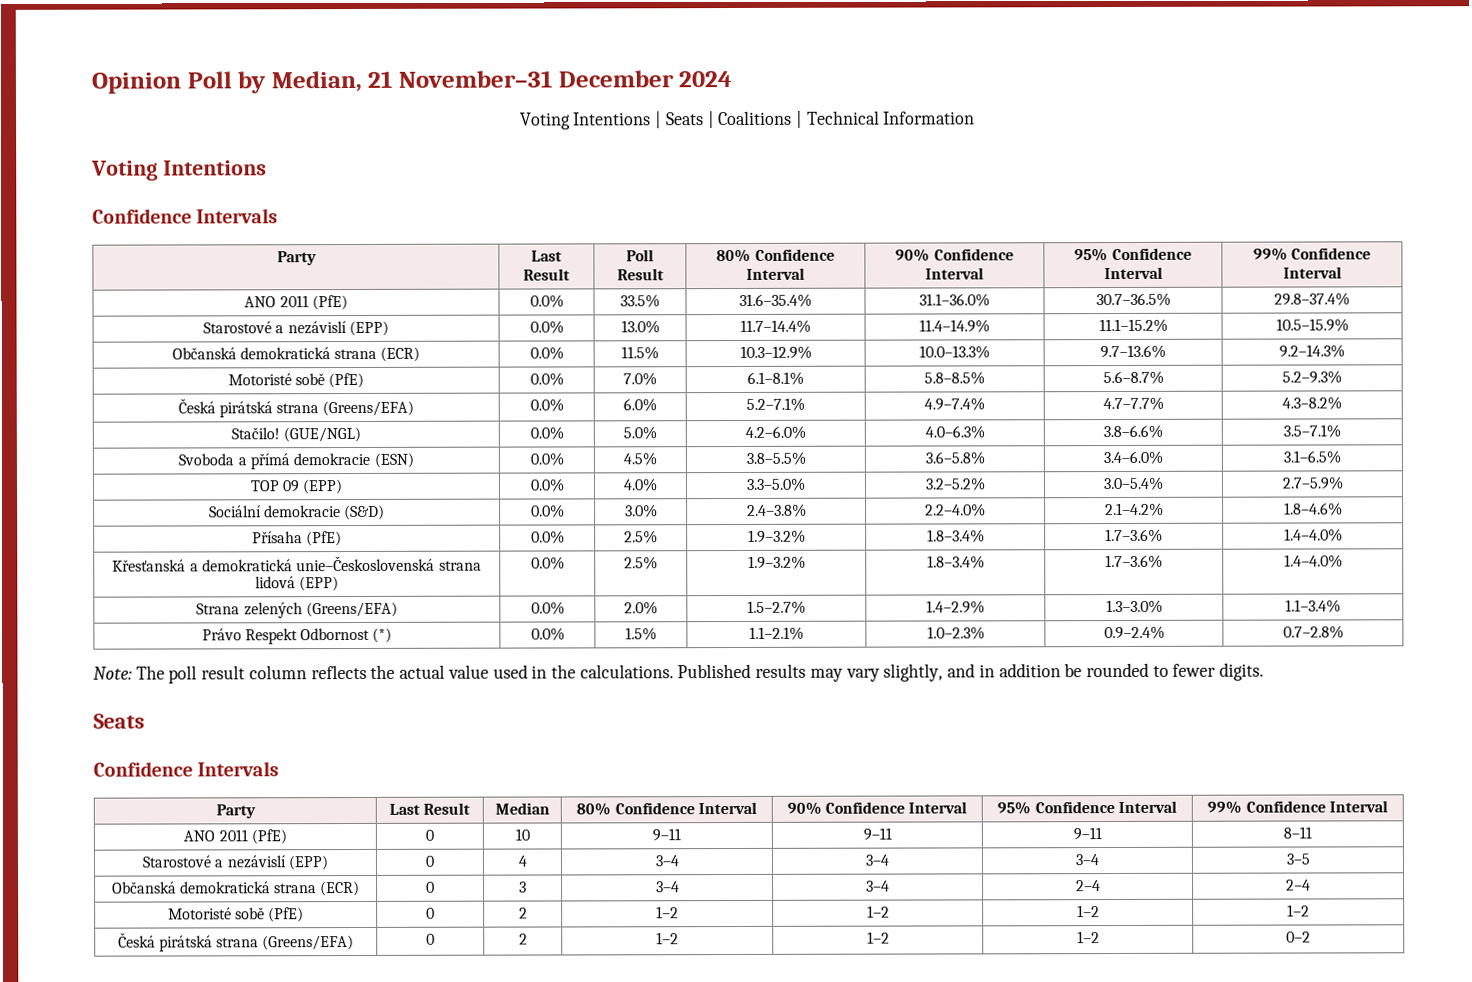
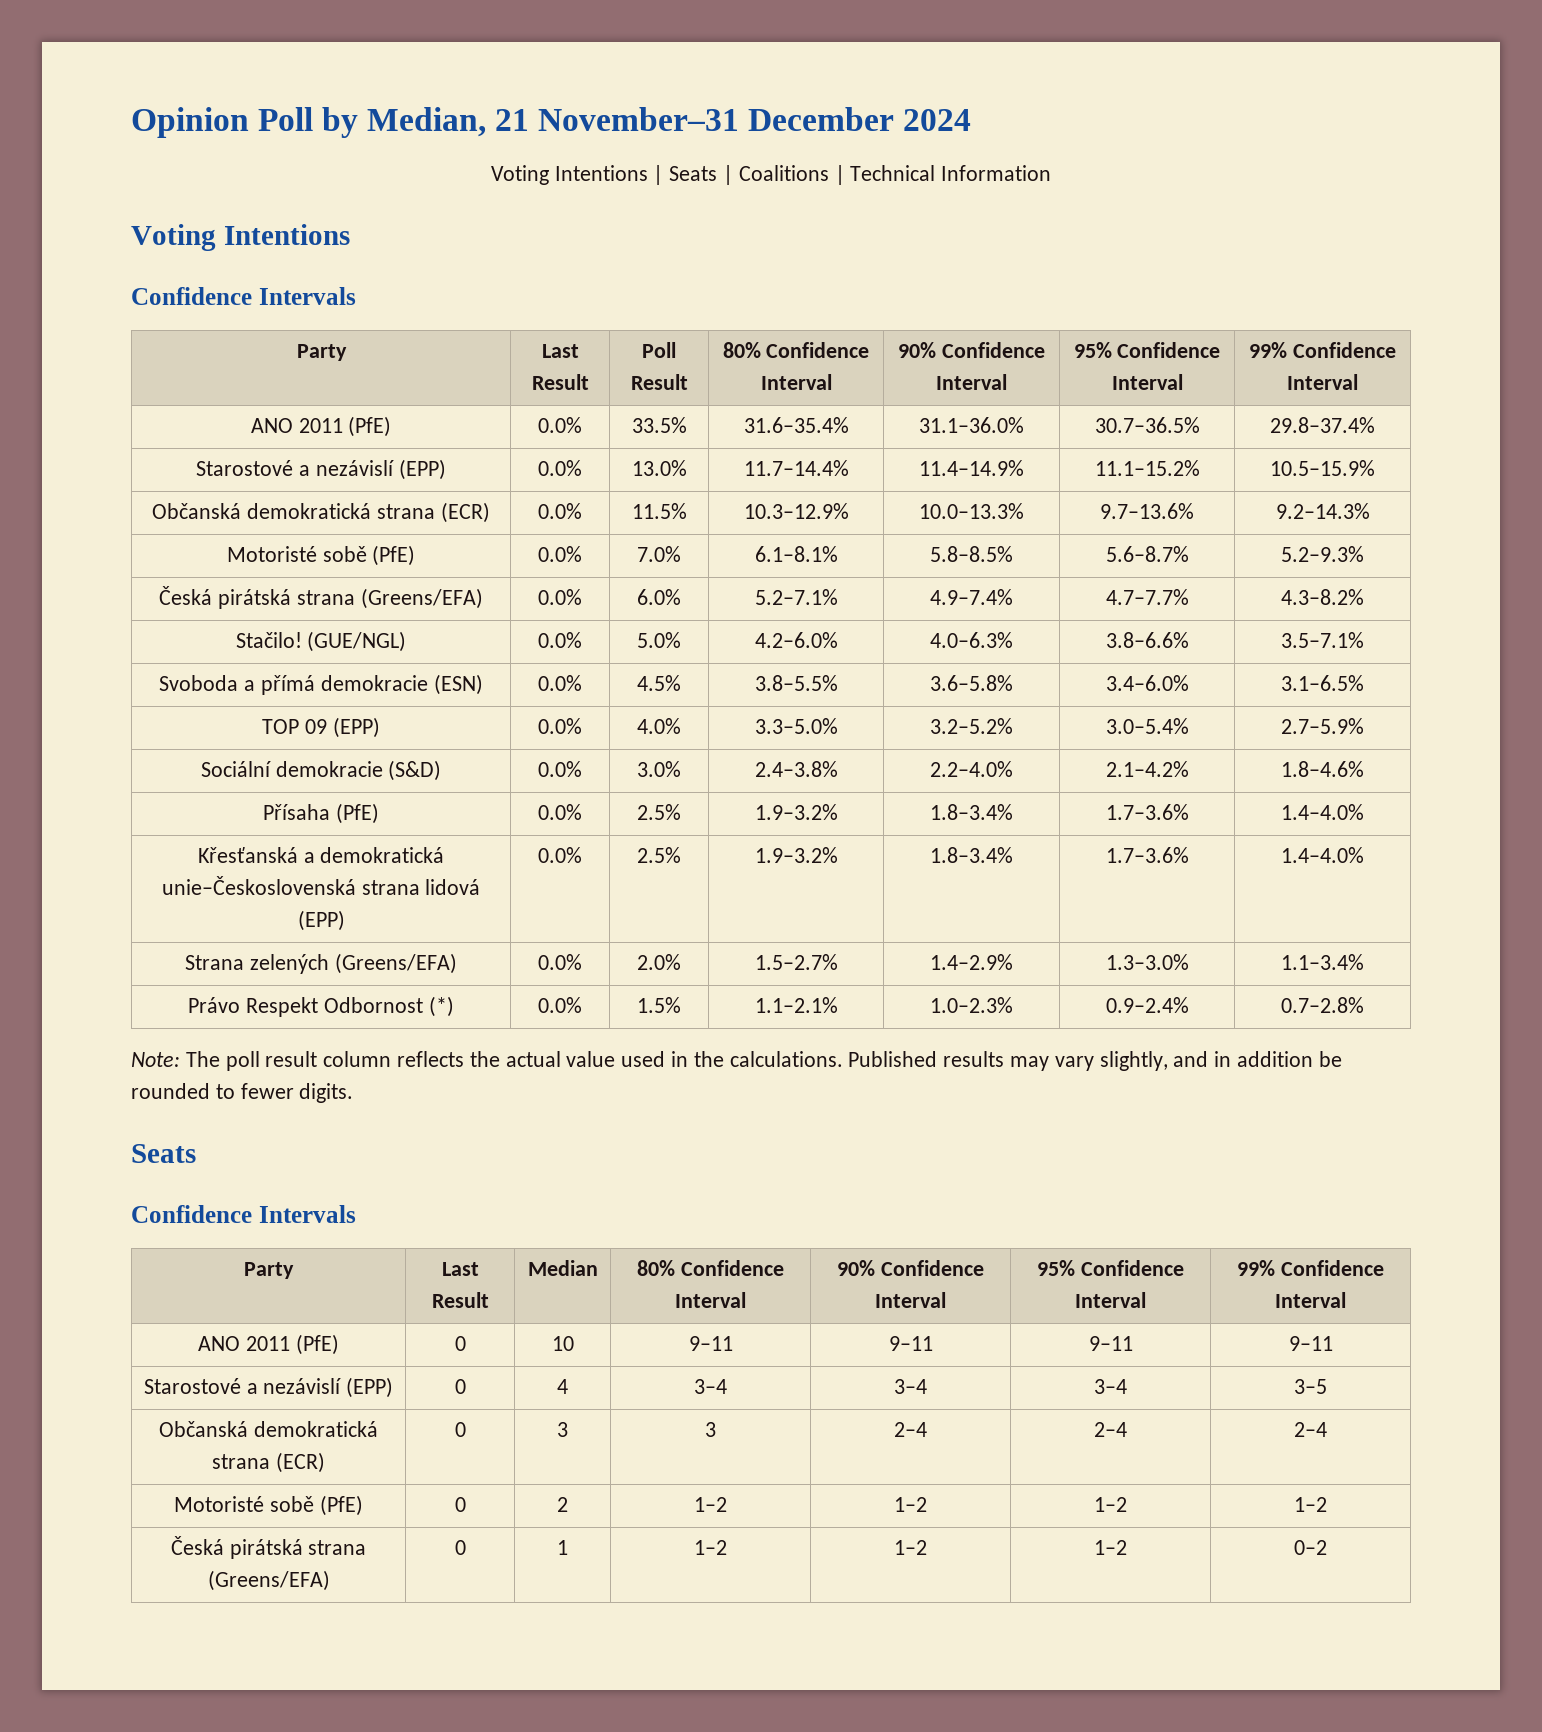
- ANO 2011 (PfE) | 0 | 10 | 9–11 | 9–11 | 9–11 | 8–11
+ ANO 2011 (PfE) | 0 | 10 | 9–11 | 9–11 | 9–11 | 9–11
- Občanská demokratická strana (ECR) | 0 | 3 | 3–4 | 3–4 | 2–4 | 2–4
+ Občanská demokratická strana (ECR) | 0 | 3 | 3 | 2–4 | 2–4 | 2–4
- Česká pirátská strana (Greens/EFA) | 0 | 2 | 1–2 | 1–2 | 1–2 | 0–2
+ Česká pirátská strana (Greens/EFA) | 0 | 1 | 1–2 | 1–2 | 1–2 | 0–2

